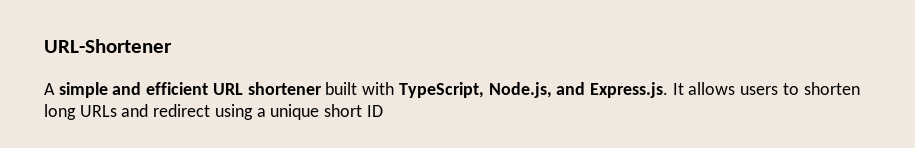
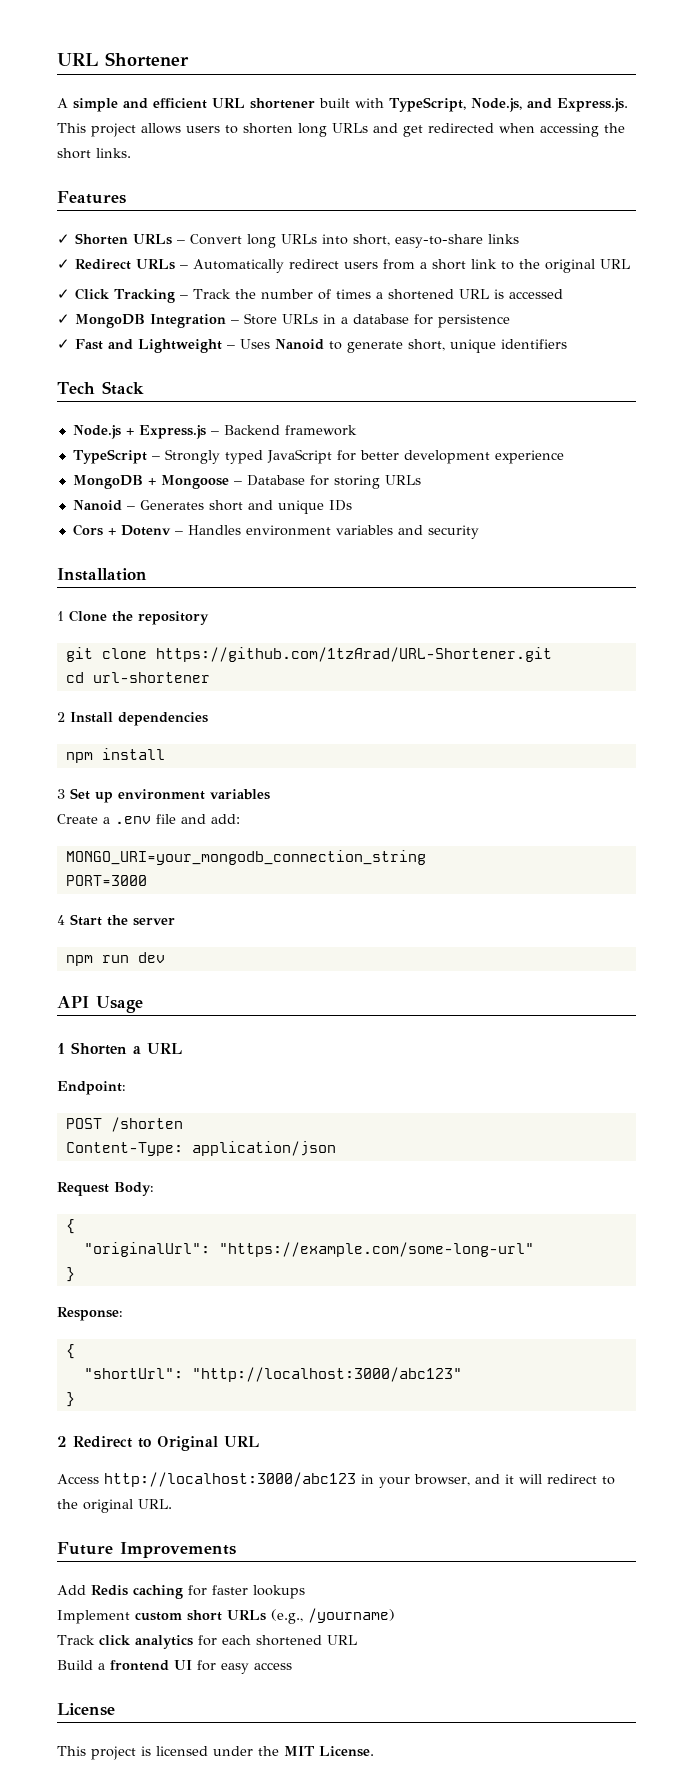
- URL-Shortener
+ URL Shortener
- A simple and efficient URL shortener built with TypeScript, Node.js, and Express.js. It allows users to shorten long URLs and redirect using a unique short ID
+ A simple and efficient URL shortener built with TypeScript, Node.js, and Express.js. This project allows users to shorten long URLs and get redirected when accessing the short links.
+ Features
+ ✓ Shorten URLs – Convert long URLs into short, easy-to-share links
+ ✓ Redirect URLs – Automatically redirect users from a short link to the original URL
+ ✓ Click Tracking – Track the number of times a shortened URL is accessed
+ ✓ MongoDB Integration – Store URLs in a database for persistence
+ ✓ Fast and Lightweight – Uses Nanoid to generate short, unique identifiers
+ Tech Stack
+ Node.js + Express.js – Backend framework
+ TypeScript – Strongly typed JavaScript for better development experience
+ MongoDB + Mongoose – Database for storing URLs
+ Nanoid – Generates short and unique IDs
+ Cors + Dotenv – Handles environment variables and security
+ Installation
+ 1 Clone the repository
+ git clone https://github.com/1tzArad/URL-Shortener.git
+ cd url-shortener
+ 2 Install dependencies
+ npm install
+ 3 Set up environment variables
+ Create a .env file and add:
+ MONGO_URI=your_mongodb_connection_string
+ PORT=3000
+ 4 Start the server
+ npm run dev
+ API Usage
+ 1 Shorten a URL
+ Endpoint:
+ POST /shorten
+ Content-Type: application/json
+ Request Body:
+ {
+ "originalUrl": "https://example.com/some-long-url"
+ }
+ Response:
+ {
+ "shortUrl": "http://localhost:3000/abc123"
+ }
+ 2 Redirect to Original URL
+ Access http://localhost:3000/abc123 in your browser, and it will redirect to the original URL.
+ Future Improvements
+ Add Redis caching for faster lookups
+ Implement custom short URLs (e.g., /yourname)
+ Track click analytics for each shortened URL
+ Build a frontend UI for easy access
+ License
+ This project is licensed under the MIT License.

